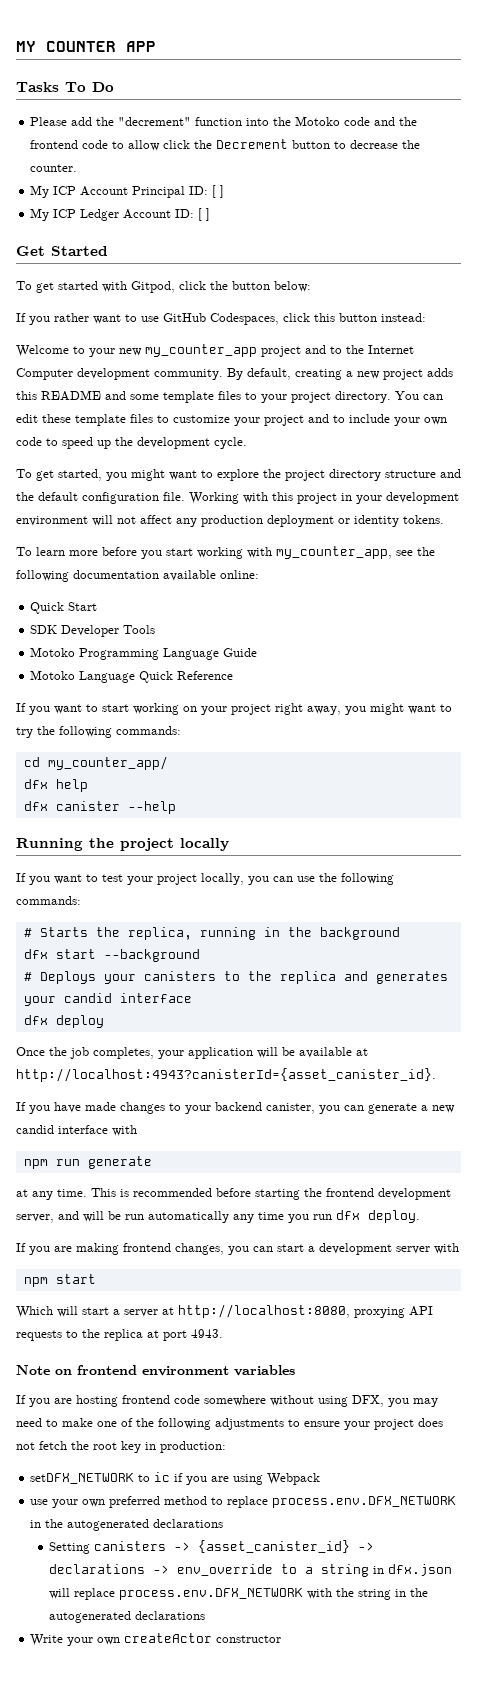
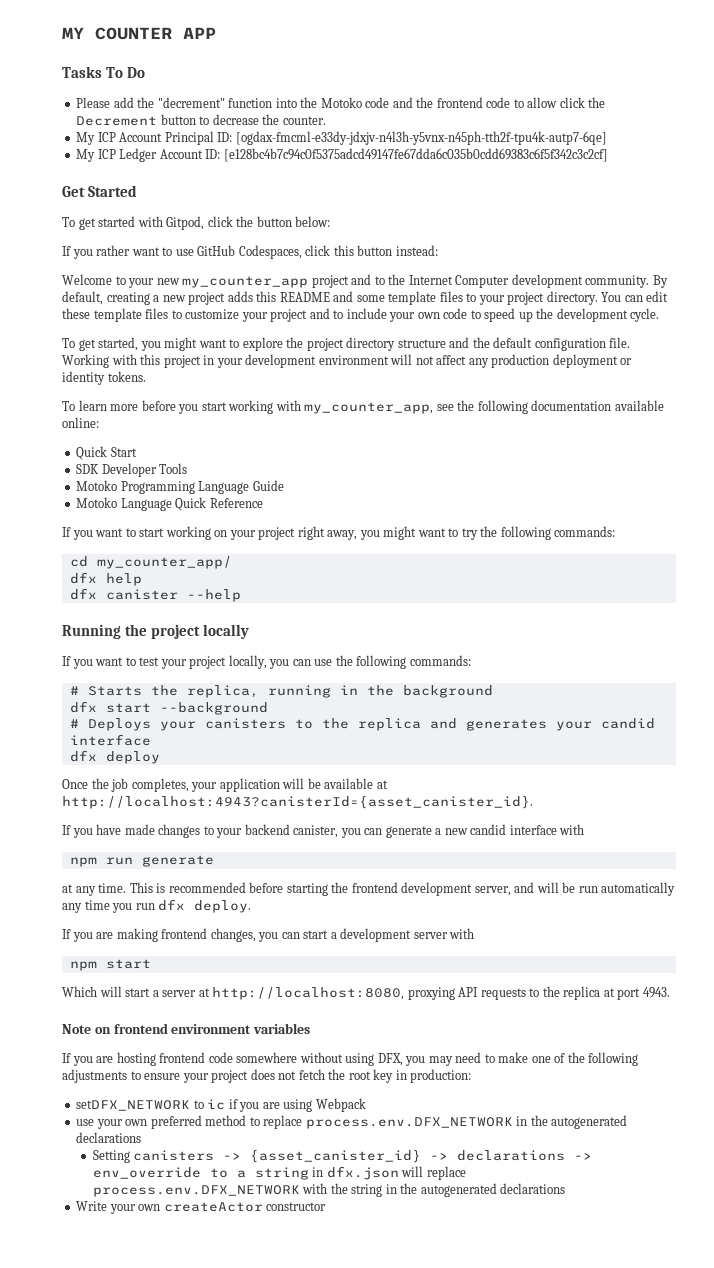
- My ICP Account Principal ID: [ ]
+ My ICP Account Principal ID: [ogdax-fmcml-e33dy-jdxjv-n4l3h-y5vnx-n45ph-tth2f-tpu4k-autp7-6qe]
- My ICP Ledger Account ID: [ ]
+ My ICP Ledger Account ID: [e128bc4b7c94c0f5375adcd49147fe67dda6c035b0cdd69383c6f5f342c3c2cf]

